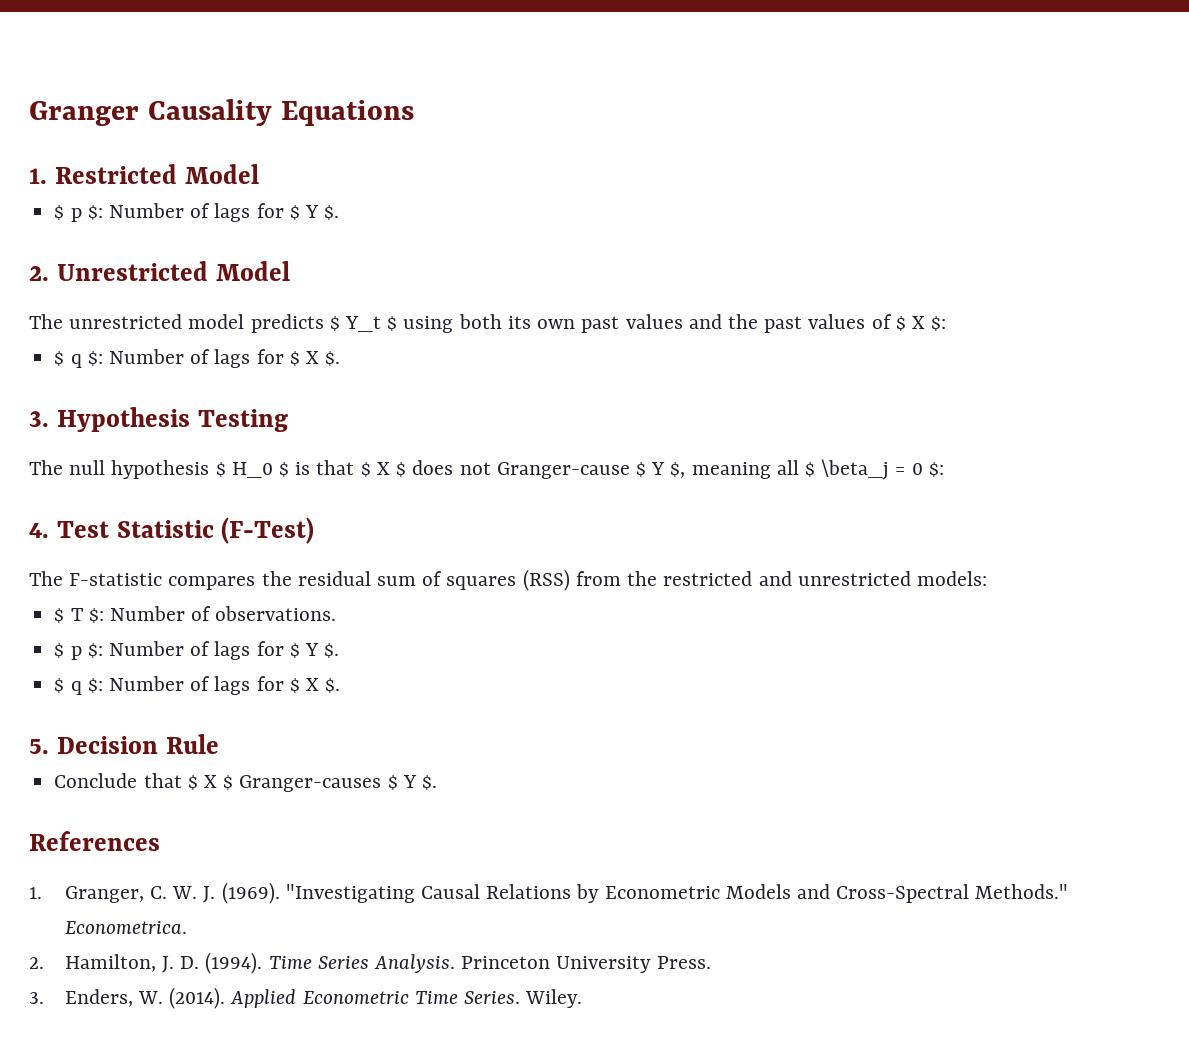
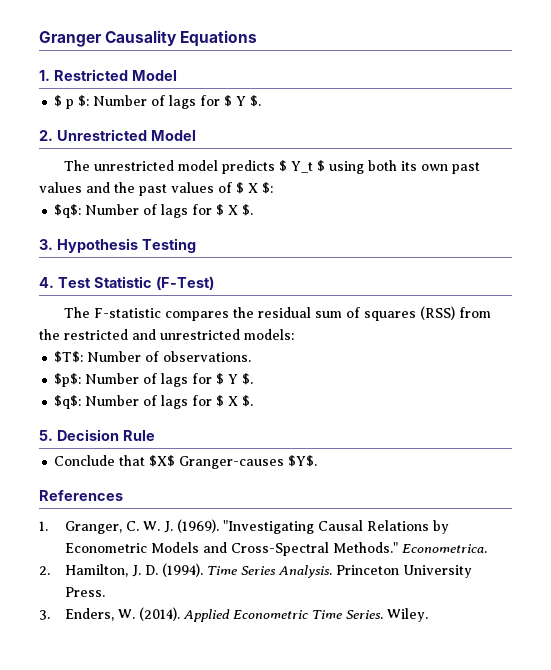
  The unrestricted model predicts $ Y_t $ using both its own past values and the past values of $ X $:
- $ q $: Number of lags for $ X $.
+ $q$: Number of lags for $ X $.
- The null hypothesis $ H_0 $ is that $ X $ does not Granger-cause $ Y $, meaning all $ \beta_j = 0 $:
- $ T $: Number of observations.
- $ p $: Number of lags for $ Y $.
- $ q $: Number of lags for $ X $.
+ $T$: Number of observations.
+ $p$: Number of lags for $ Y $.
+ $q$: Number of lags for $ X $.
- Conclude that $ X $ Granger-causes $ Y $.
+ Conclude that $X$ Granger-causes $Y$.

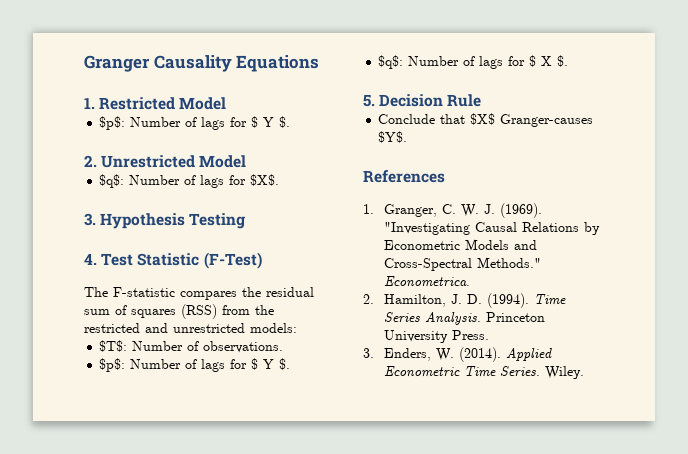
  1. Restricted Model
- $ p $: Number of lags for $ Y $.
+ $p$: Number of lags for $ Y $.
- The unrestricted model predicts $ Y_t $ using both its own past values and the past values of $ X $:
- $q$: Number of lags for $ X $.
+ $q$: Number of lags for $X$.

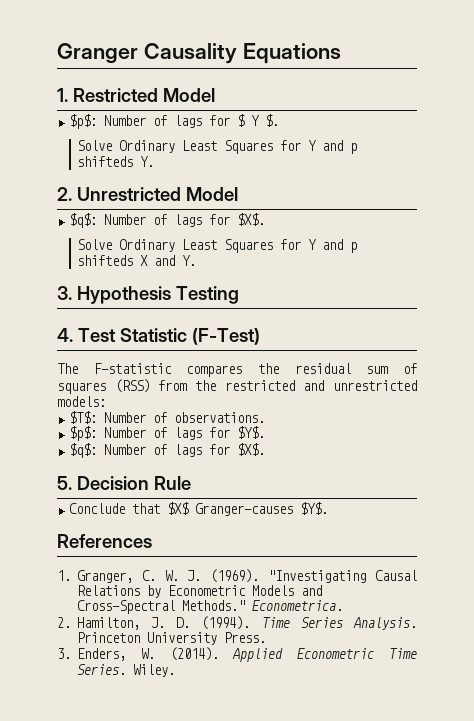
+ Solve Ordinary Least Squares for Y and p shifteds Y.
+ Solve Ordinary Least Squares for Y and p shifteds X and Y.
  $T$: Number of observations.
- $p$: Number of lags for $ Y $.
- $q$: Number of lags for $ X $.
+ $p$: Number of lags for $Y$.
+ $q$: Number of lags for $X$.

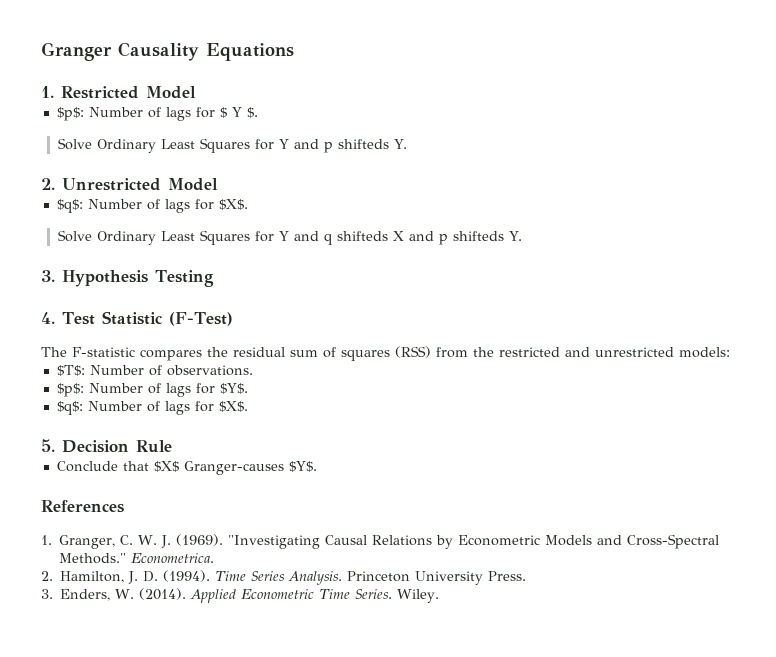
- Solve Ordinary Least Squares for Y and p shifteds X and Y.
+ Solve Ordinary Least Squares for Y and q shifteds X and p shifteds Y.

